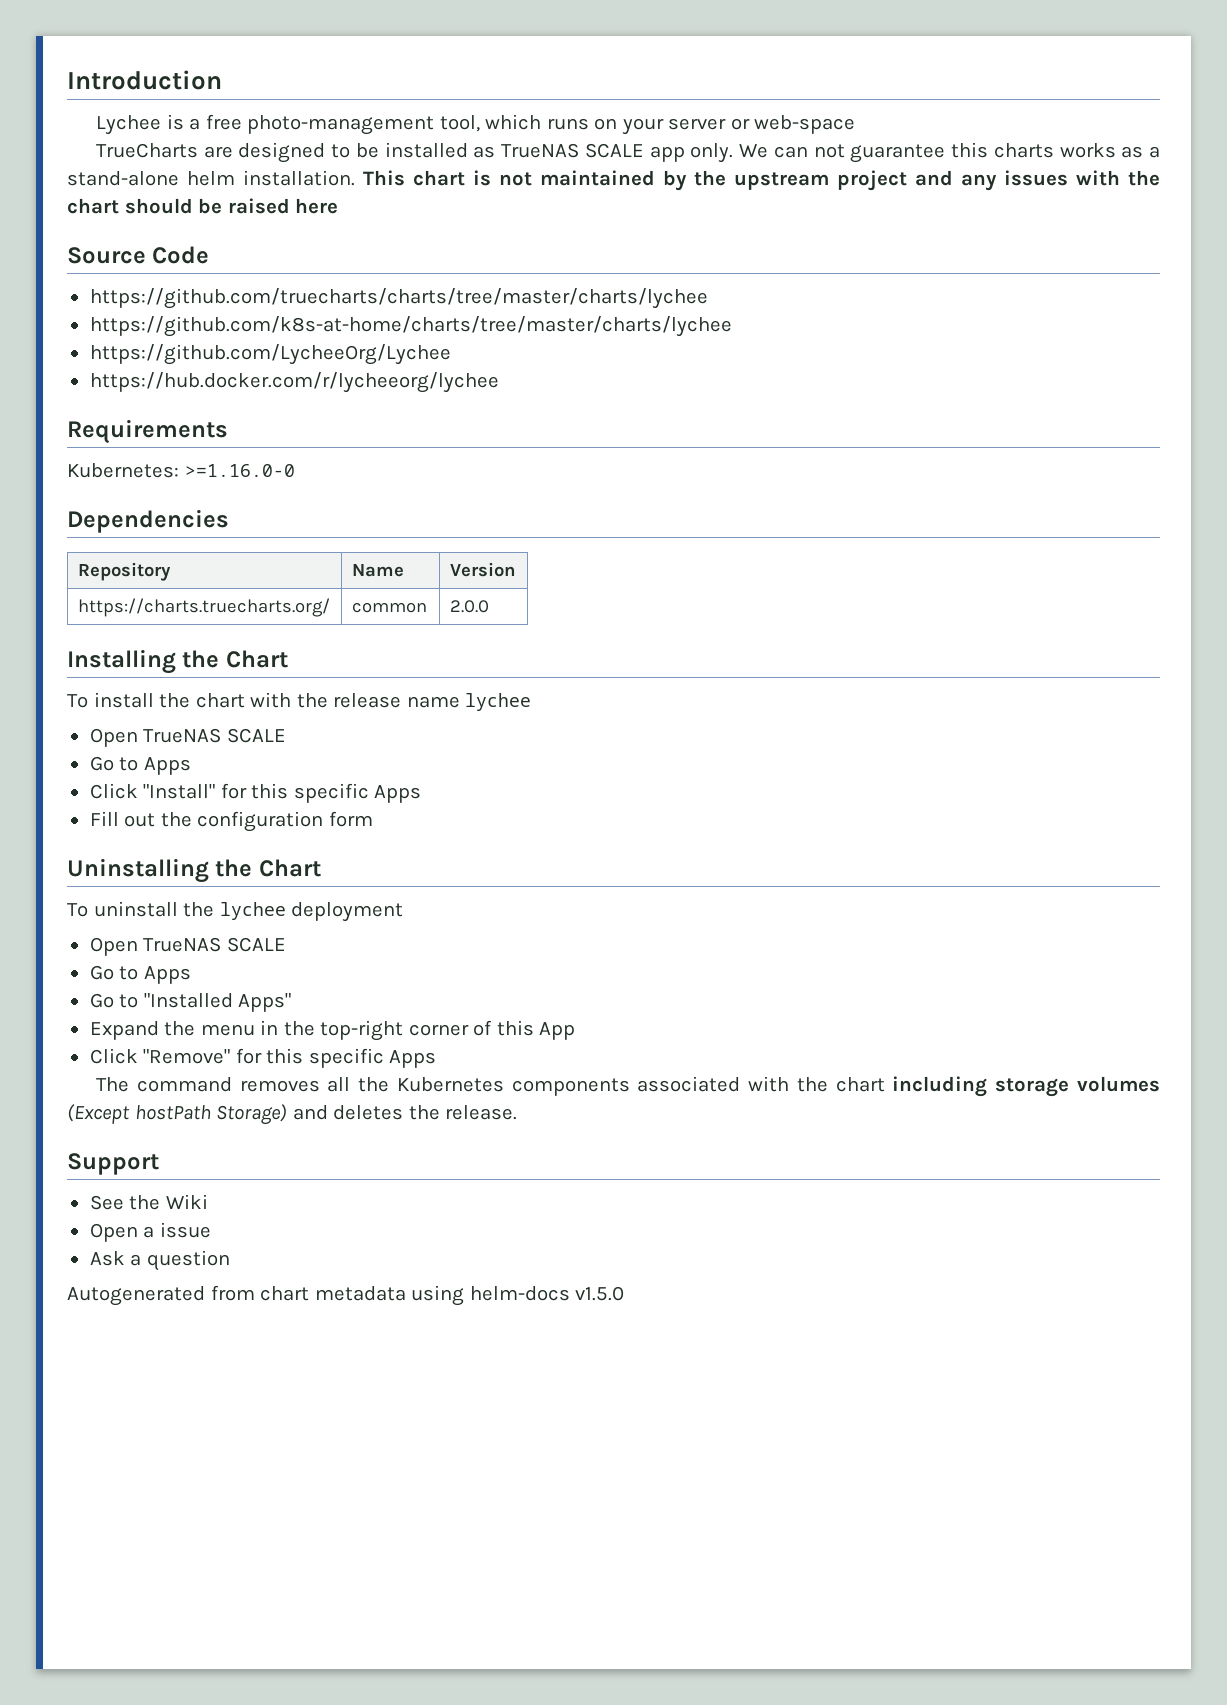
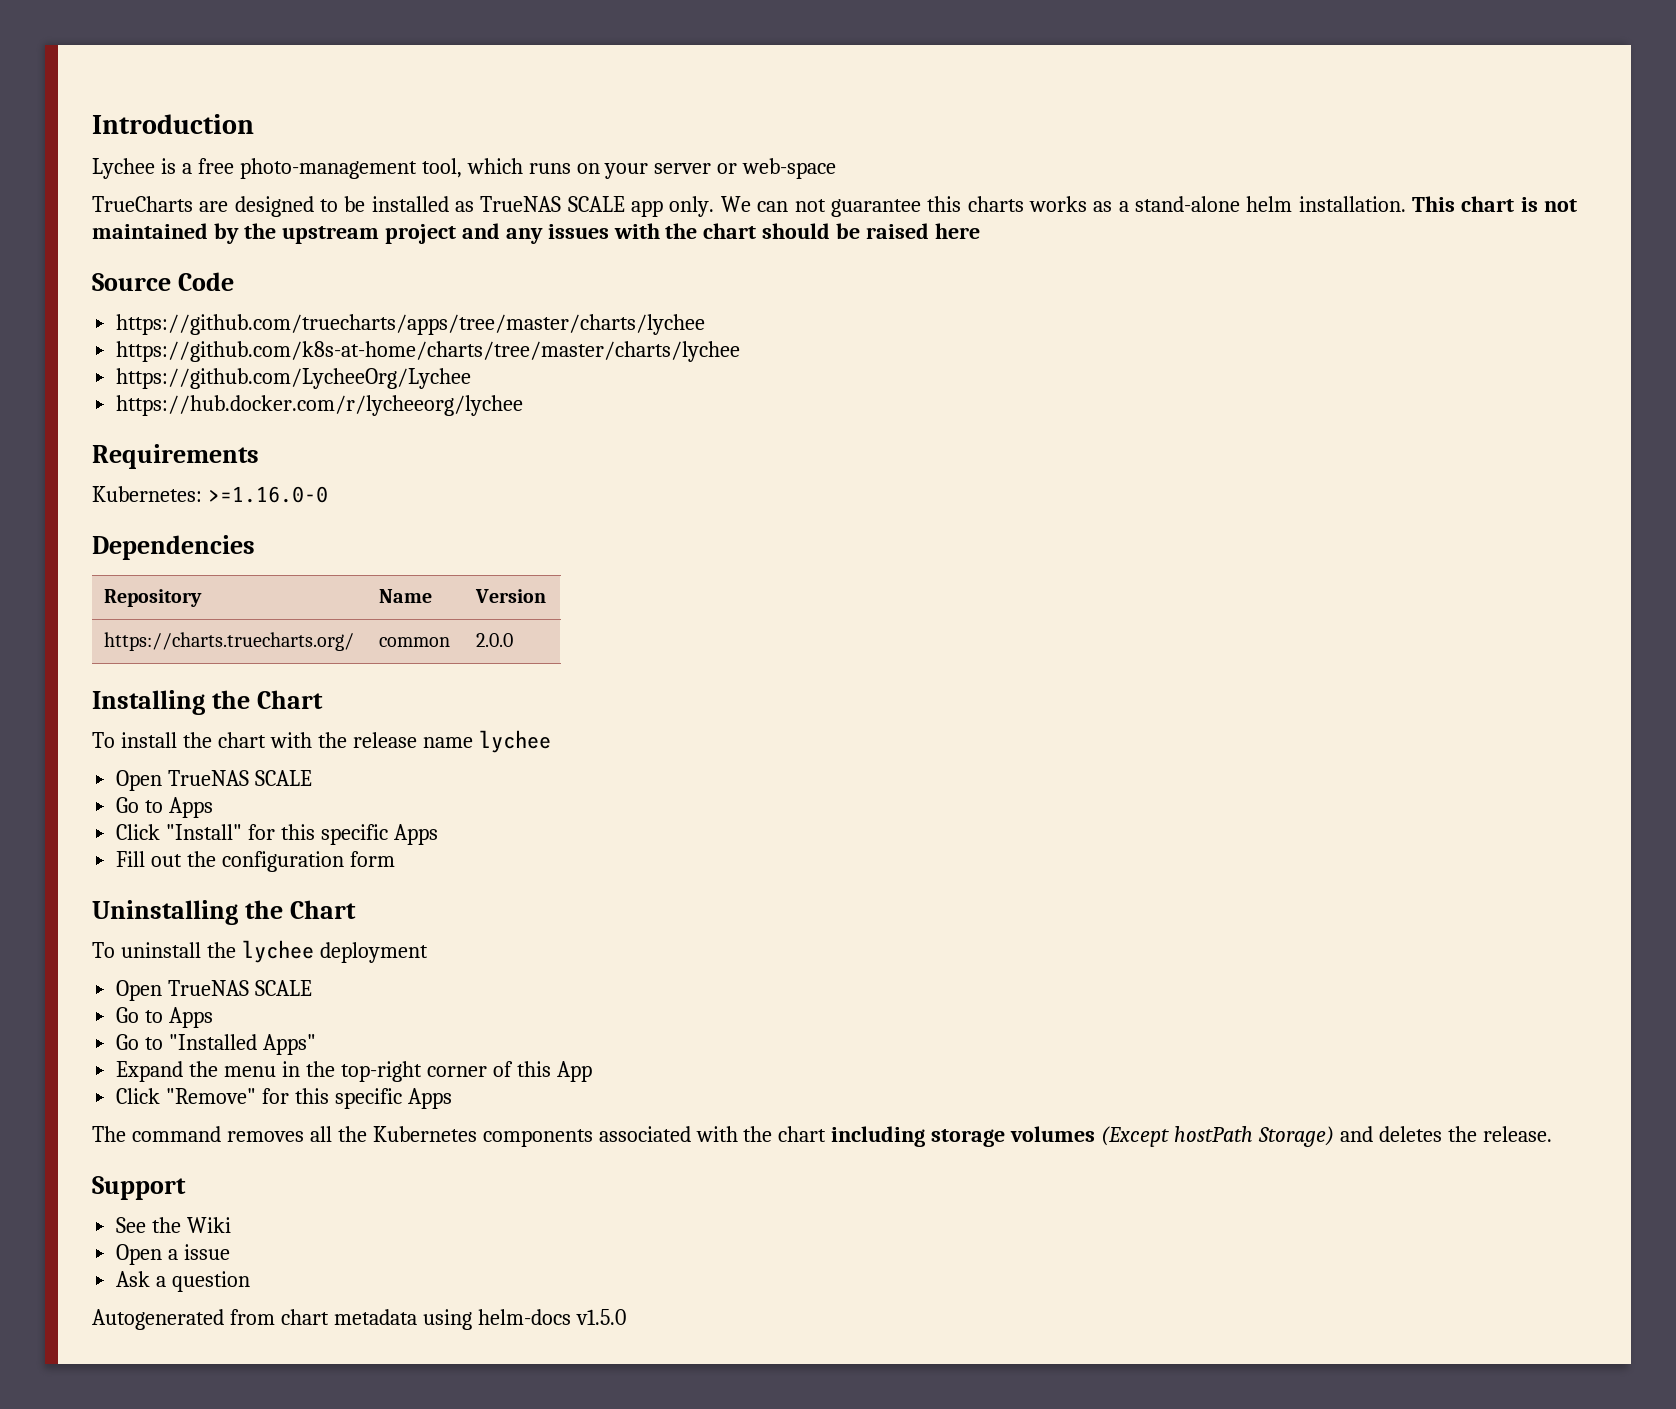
- https://github.com/truecharts/charts/tree/master/charts/lychee
+ https://github.com/truecharts/apps/tree/master/charts/lychee

